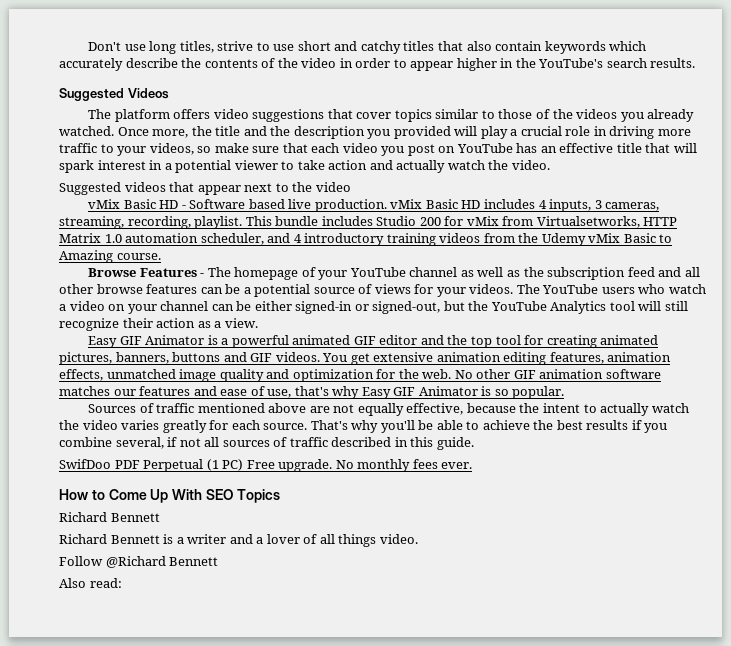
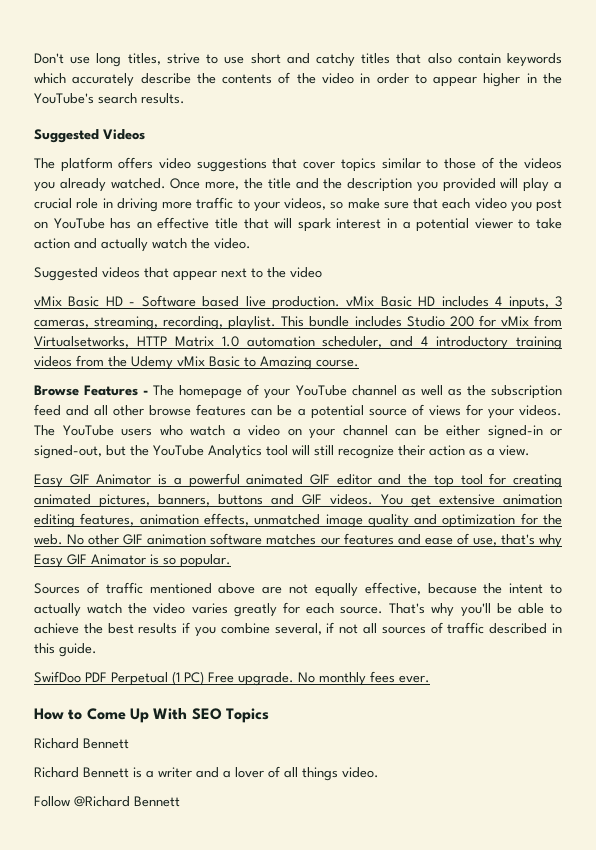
- Also read:

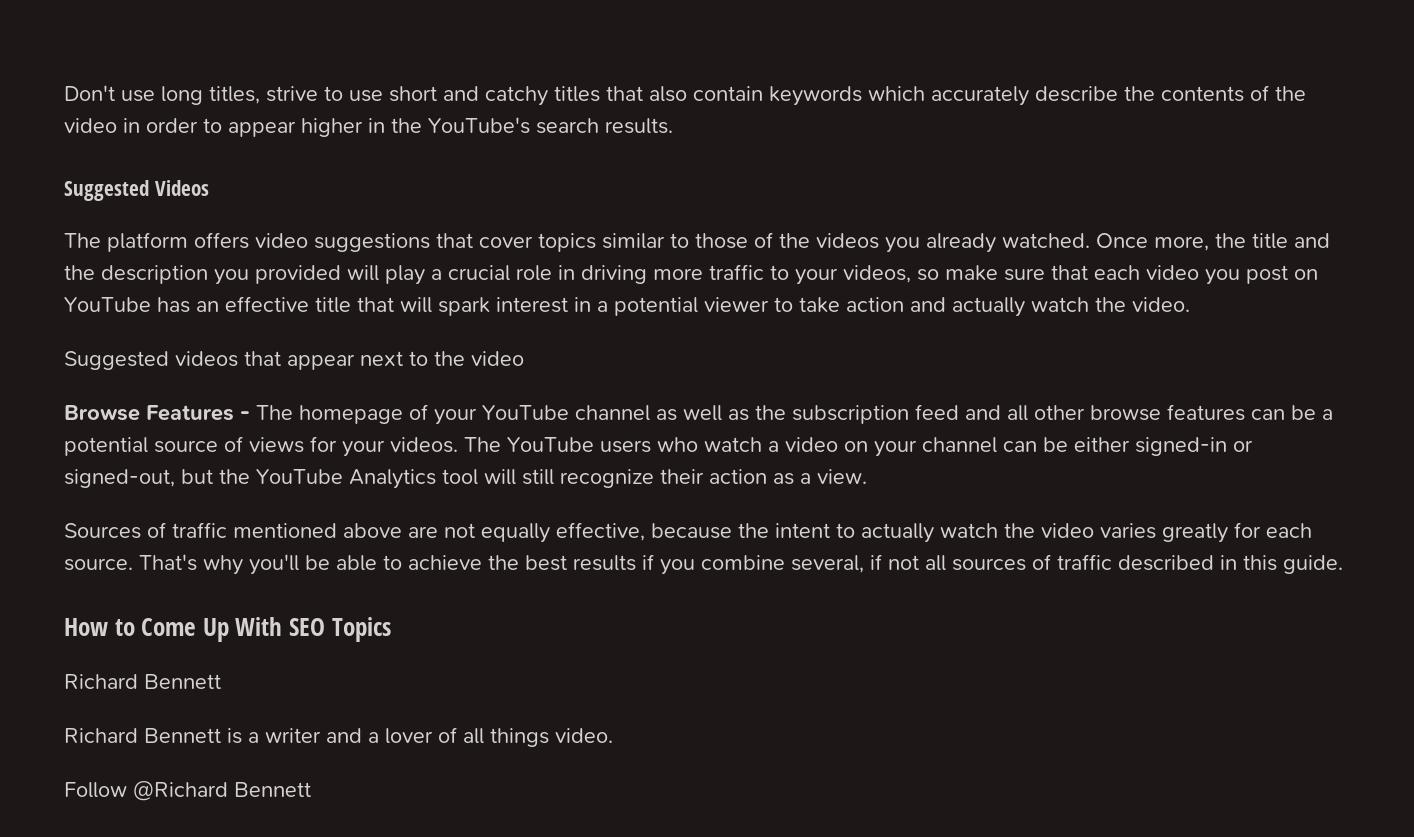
- vMix Basic HD - Software based live production. vMix Basic HD includes 4 inputs, 3 cameras, streaming, recording, playlist. This bundle includes Studio 200 for vMix from Virtualsetworks, HTTP Matrix 1.0 automation scheduler, and 4 introductory training videos from the Udemy vMix Basic to Amazing course.
- Easy GIF Animator is a powerful animated GIF editor and the top tool for creating animated pictures, banners, buttons and GIF videos. You get extensive animation editing features, animation effects, unmatched image quality and optimization for the web. No other GIF animation software matches our features and ease of use, that's why Easy GIF Animator is so popular.
- SwifDoo PDF Perpetual (1 PC) Free upgrade. No monthly fees ever.

